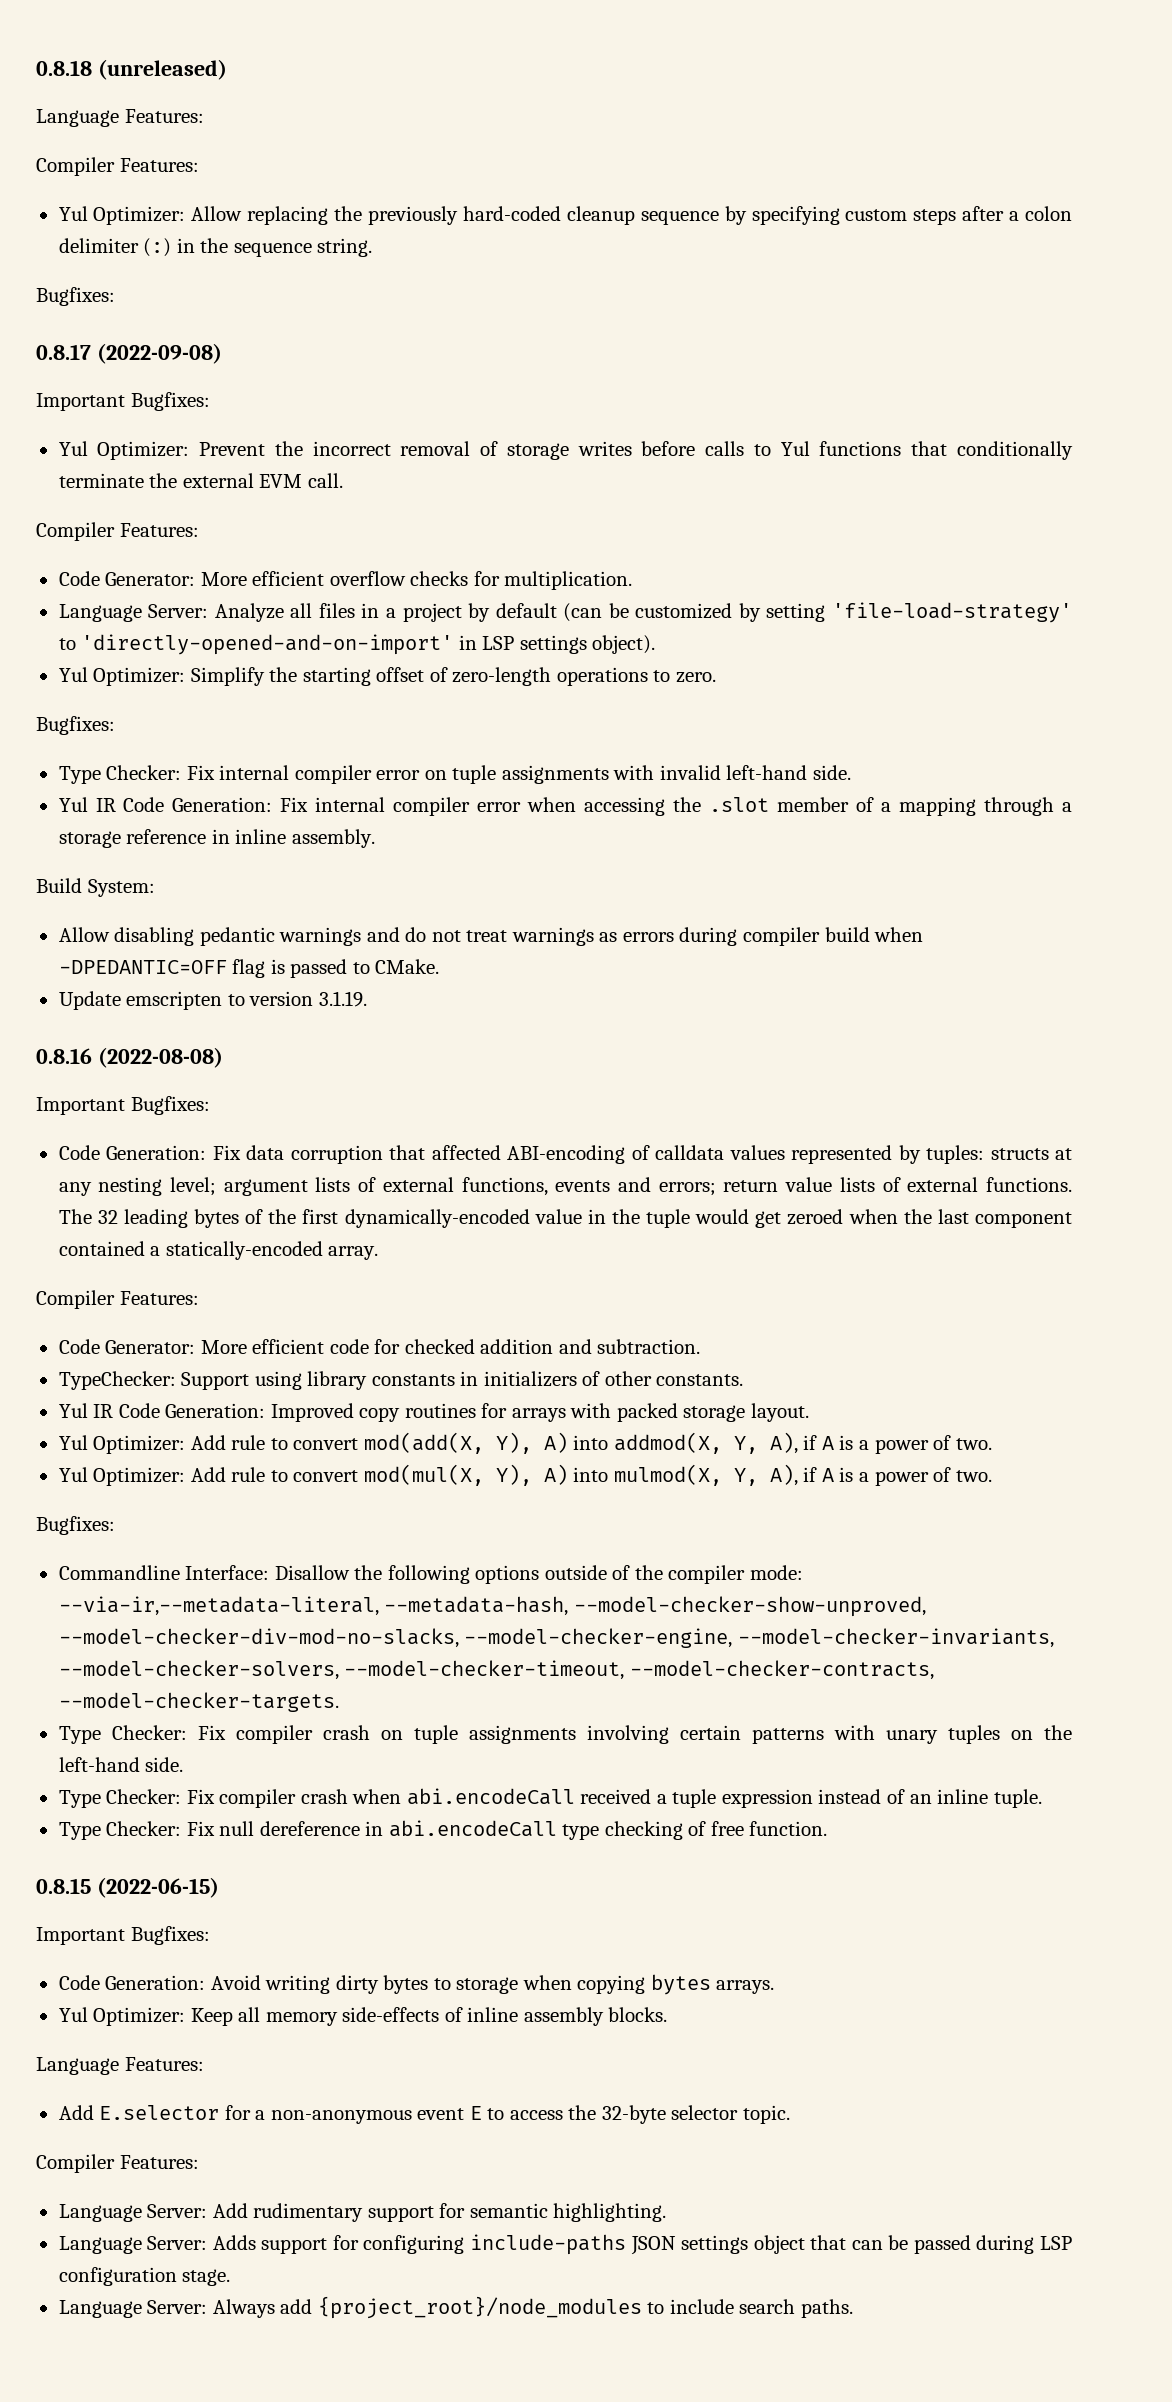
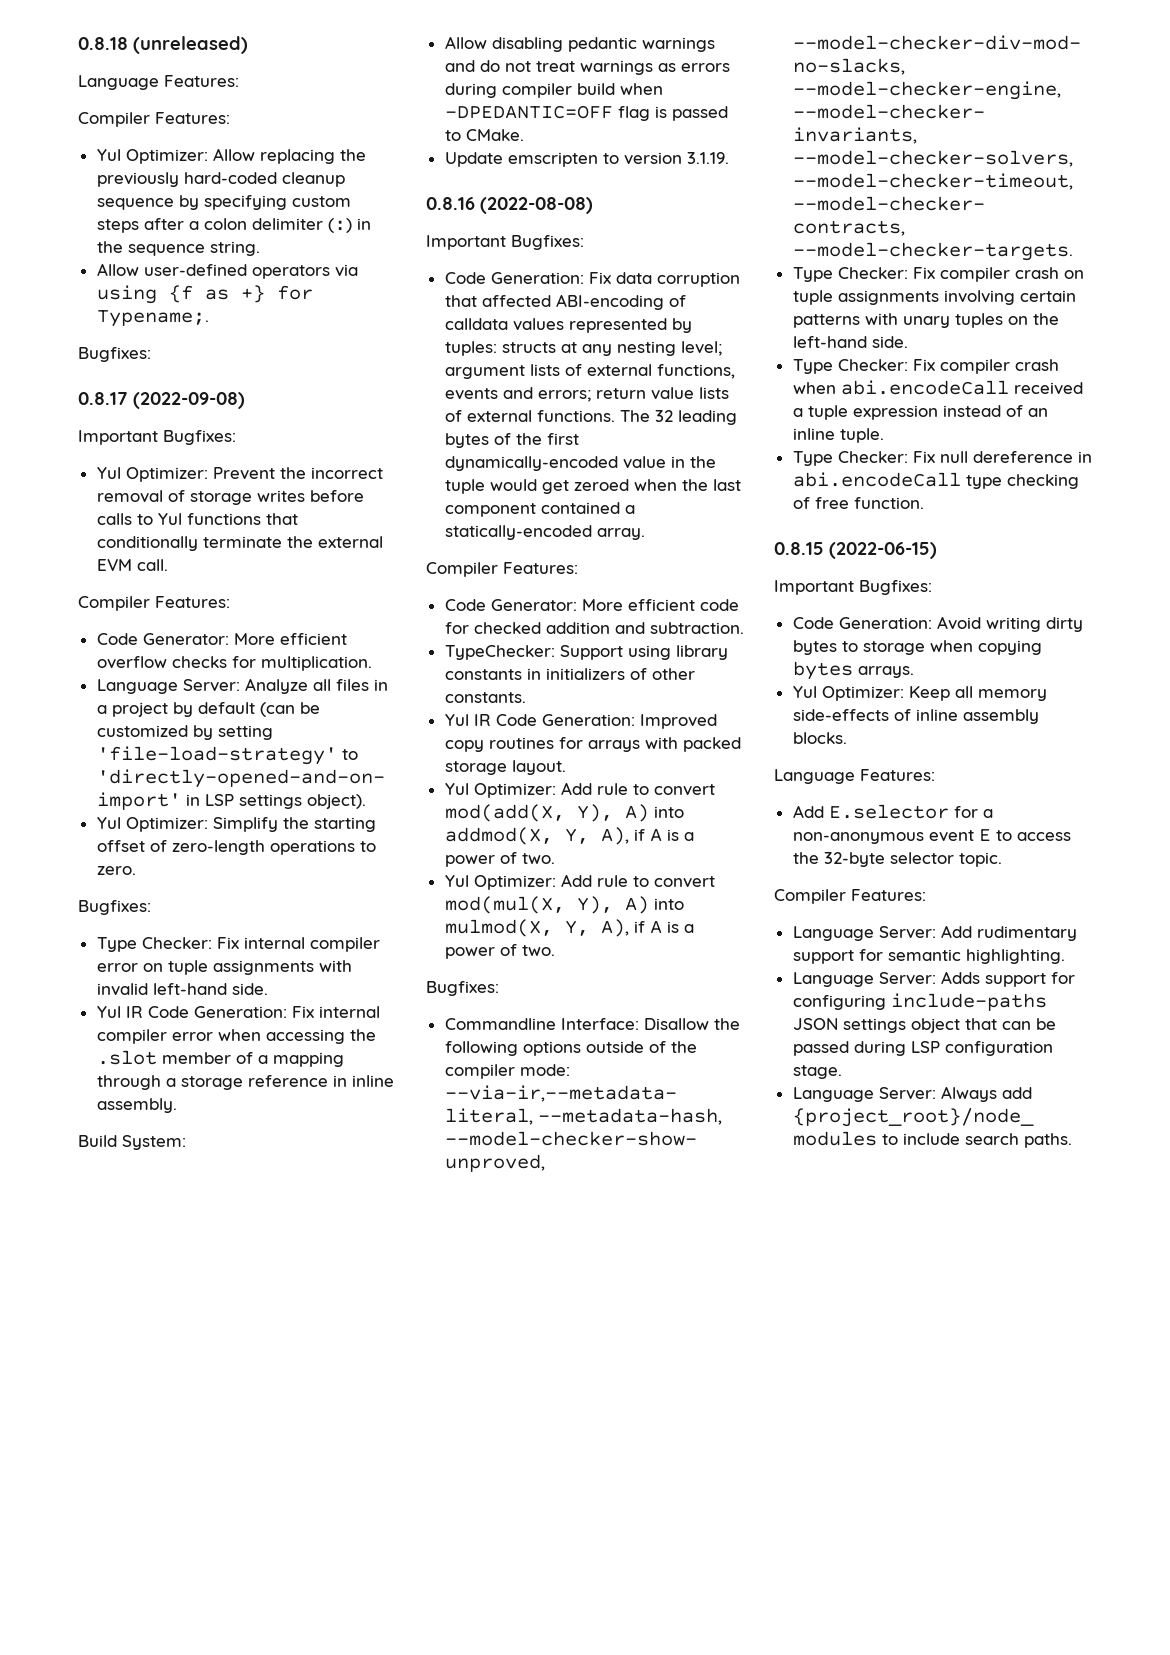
+ Allow user-defined operators via using {f as +} for Typename;.

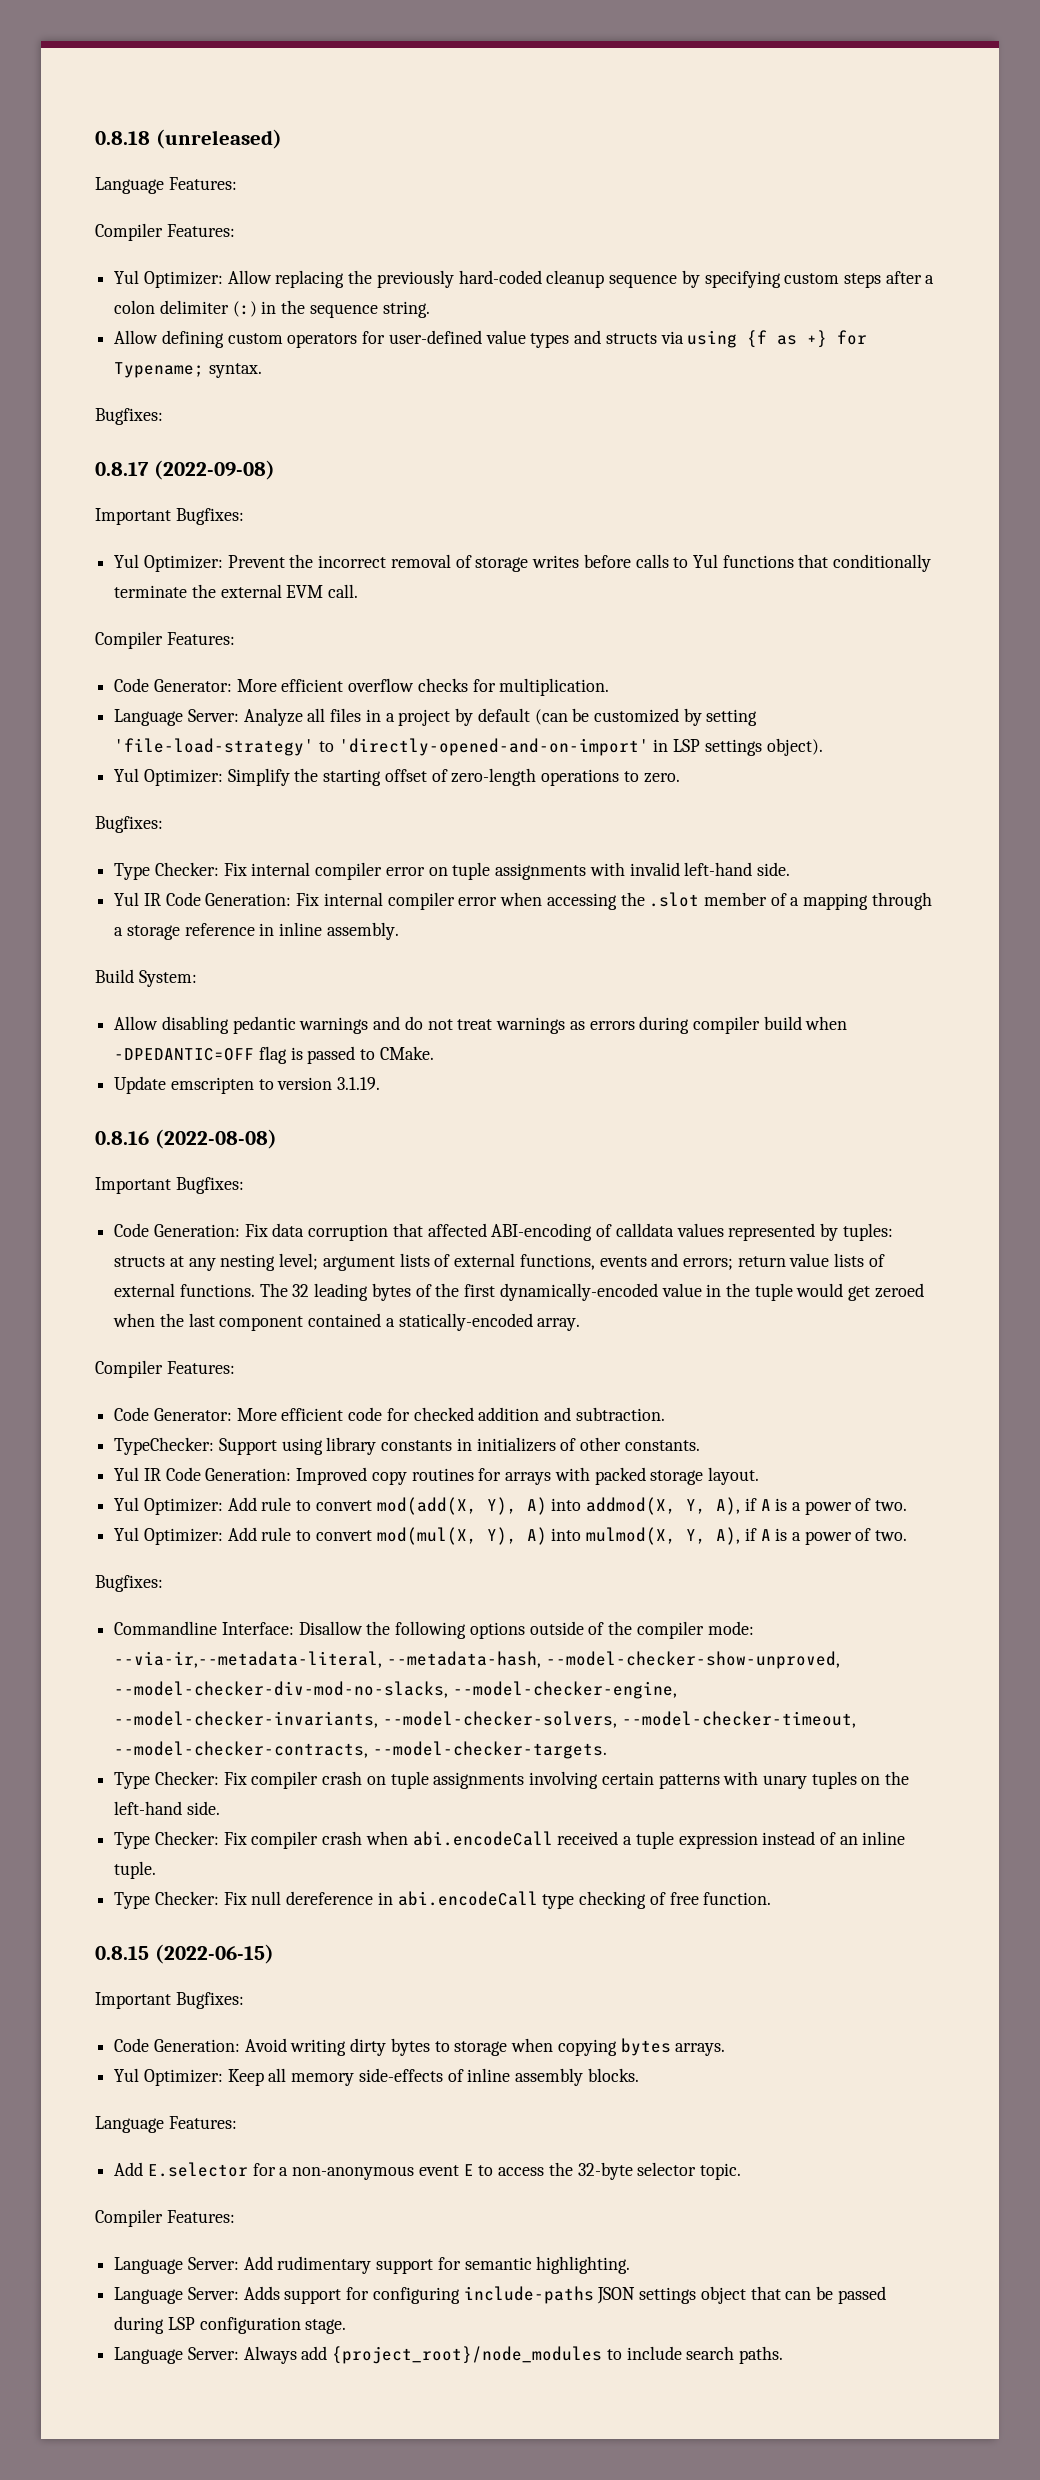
- Allow user-defined operators via using {f as +} for Typename;.
+ Allow defining custom operators for user-defined value types and structs via using {f as +} for Typename; syntax.

